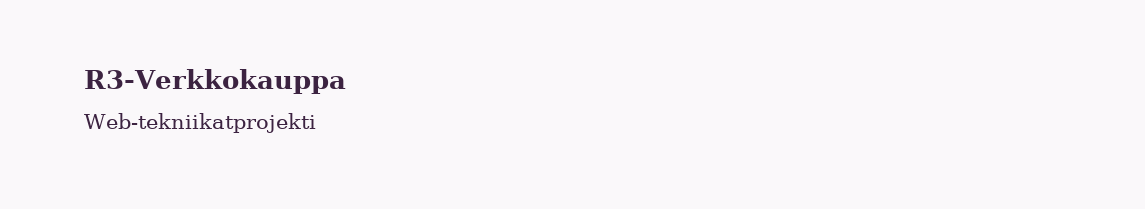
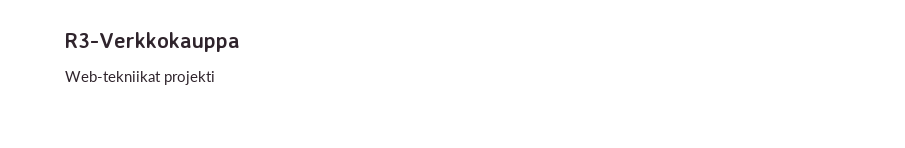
- Web-tekniikatprojekti
+ Web-tekniikat projekti

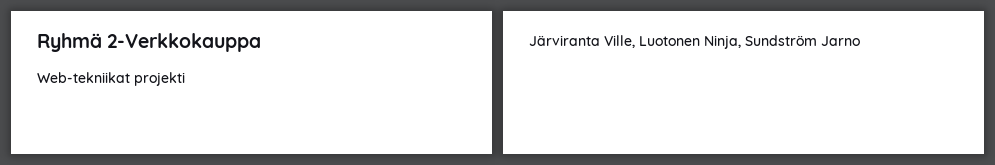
- R3-Verkkokauppa
+ Ryhmä 2-Verkkokauppa
+ Järviranta Ville, Luotonen Ninja, Sundström Jarno

